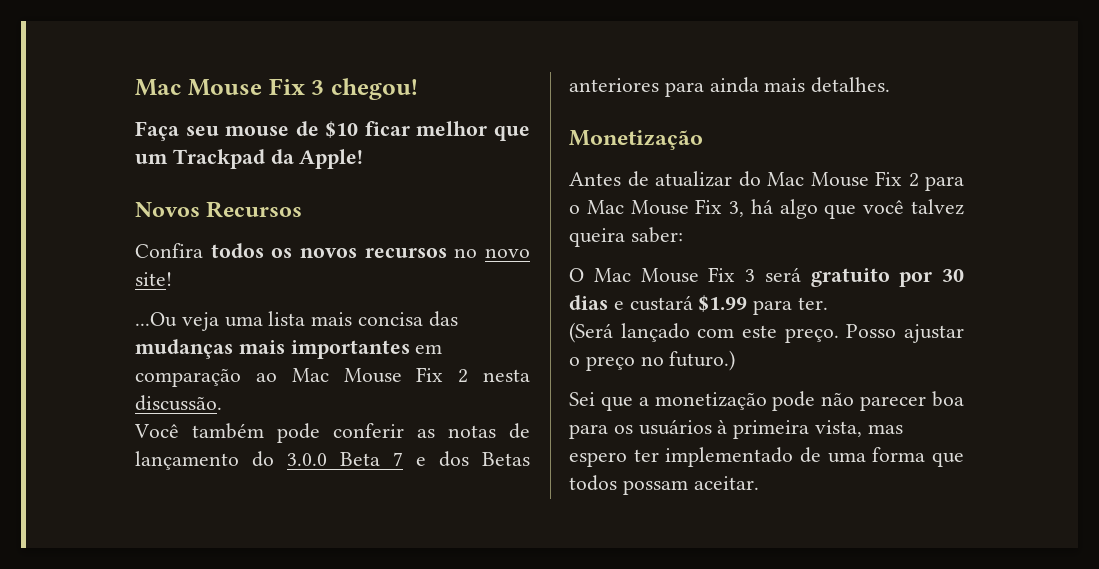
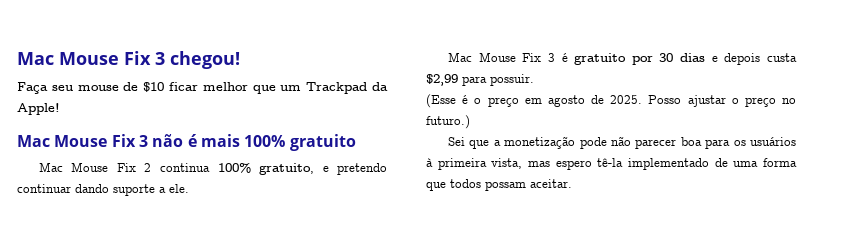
- Novos Recursos
- Confira todos os novos recursos no novo site!
- ...Ou veja uma lista mais concisa das mudanças mais importantes em comparação ao Mac Mouse Fix 2 nesta discussão.
- Você também pode conferir as notas de lançamento do 3.0.0 Beta 7 e dos Betas anteriores para ainda mais detalhes.
- Monetização
- Antes de atualizar do Mac Mouse Fix 2 para o Mac Mouse Fix 3, há algo que você talvez queira saber:
- O Mac Mouse Fix 3 será gratuito por 30 dias e custará $1.99 para ter.
- (Será lançado com este preço.
+ Mac Mouse Fix 3 não é mais 100% gratuito
+ Mac Mouse Fix 2 continua 100% gratuito, e pretendo continuar dando suporte a ele.
+ Mac Mouse Fix 3 é gratuito por 30 dias e depois custa $2,99 para possuir.
+ (Esse é o preço em agosto de 2025.
- Sei que a monetização pode não parecer boa para os usuários à primeira vista, mas espero ter implementado de uma forma que todos possam aceitar.
+ Sei que a monetização pode não parecer boa para os usuários à primeira vista, mas espero tê-la implementado de uma forma que todos possam aceitar.

